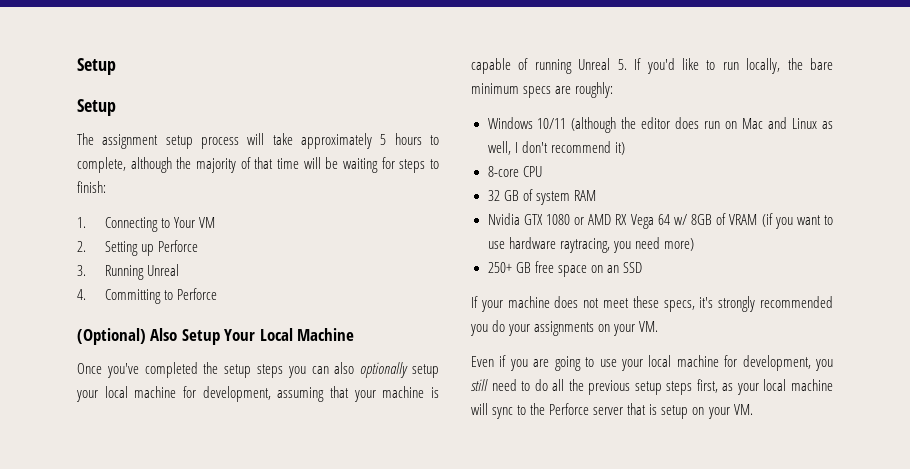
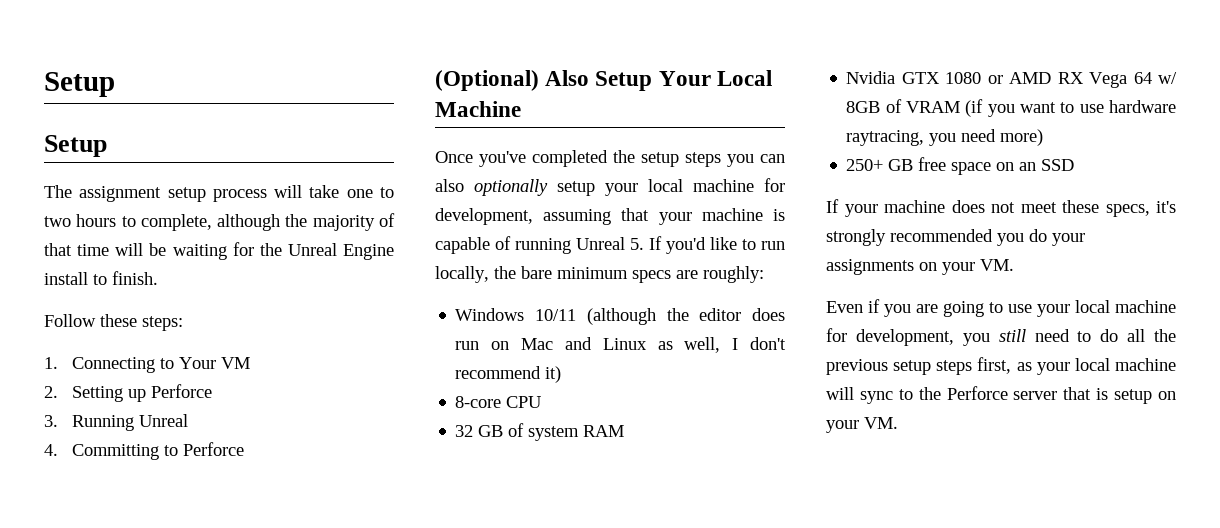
- The assignment setup process will take approximately 5 hours to complete, although the majority of that time will be waiting for steps to finish:
+ The assignment setup process will take one to two hours to complete, although the majority of that time will be waiting for the Unreal Engine install to finish.
+ Follow these steps:

